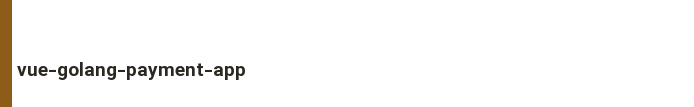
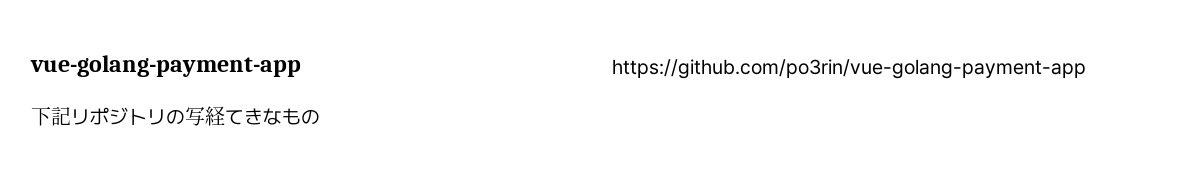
+ 下記リポジトリの写経てきなものhttps://github.com/po3rin/vue-golang-payment-app

